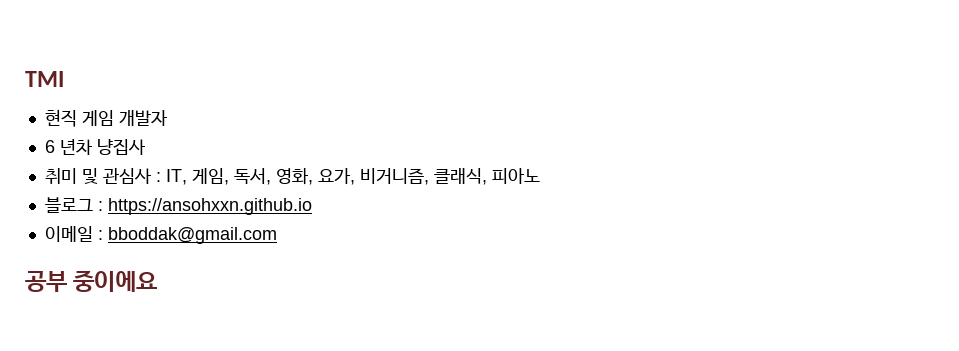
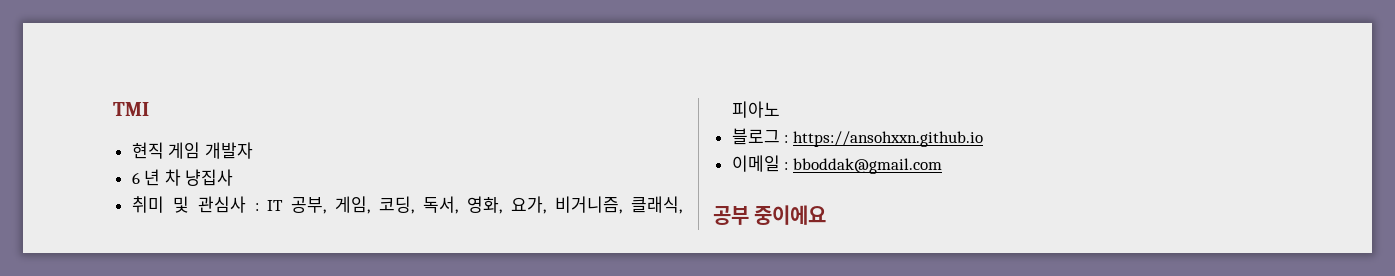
- 6 년차 냥집사
+ 6 년 차 냥집사
- 취미 및 관심사 : IT, 게임, 독서, 영화, 요가, 비거니즘, 클래식, 피아노
+ 취미 및 관심사 : IT 공부, 게임, 코딩, 독서, 영화, 요가, 비거니즘, 클래식, 피아노

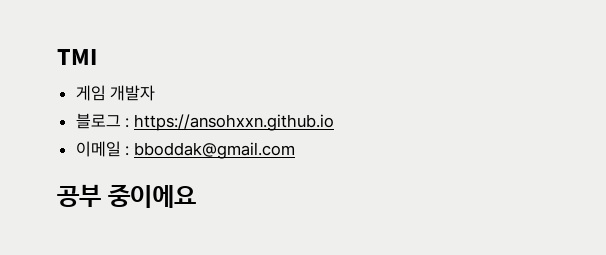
- 현직 게임 개발자
+ 게임 개발자
- 6 년 차 냥집사
- 취미 및 관심사 : IT 공부, 게임, 코딩, 독서, 영화, 요가, 비거니즘, 클래식, 피아노

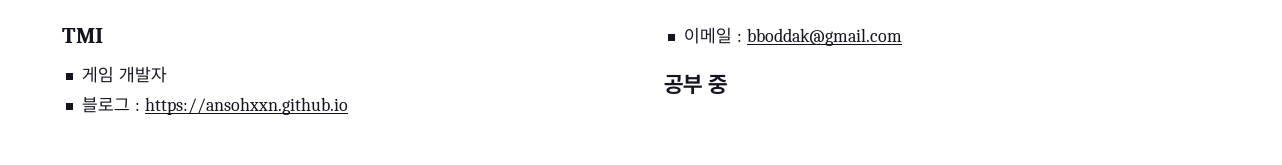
- 공부 중이에요
+ 공부 중

